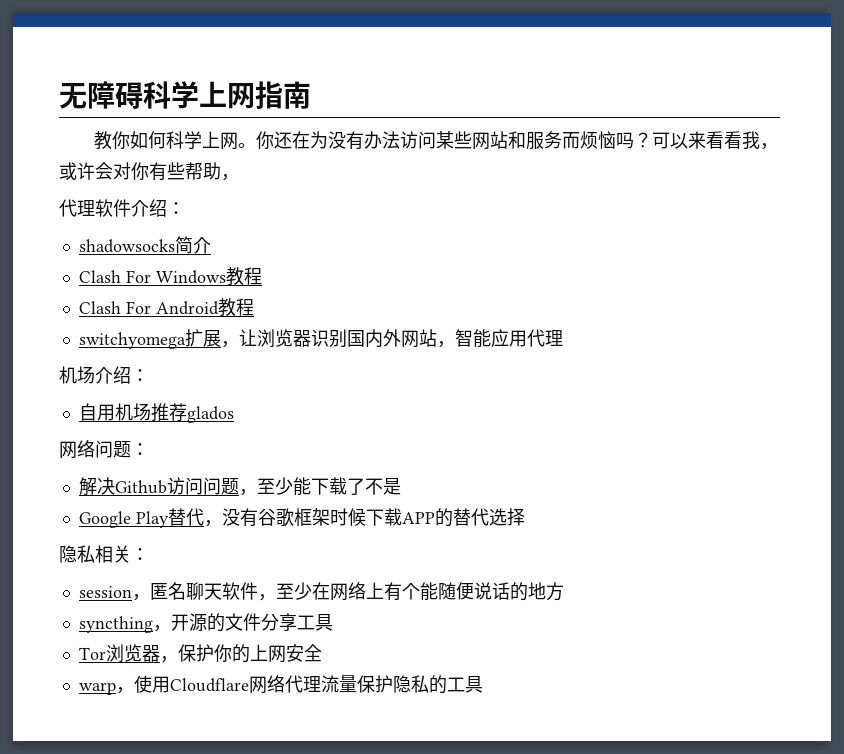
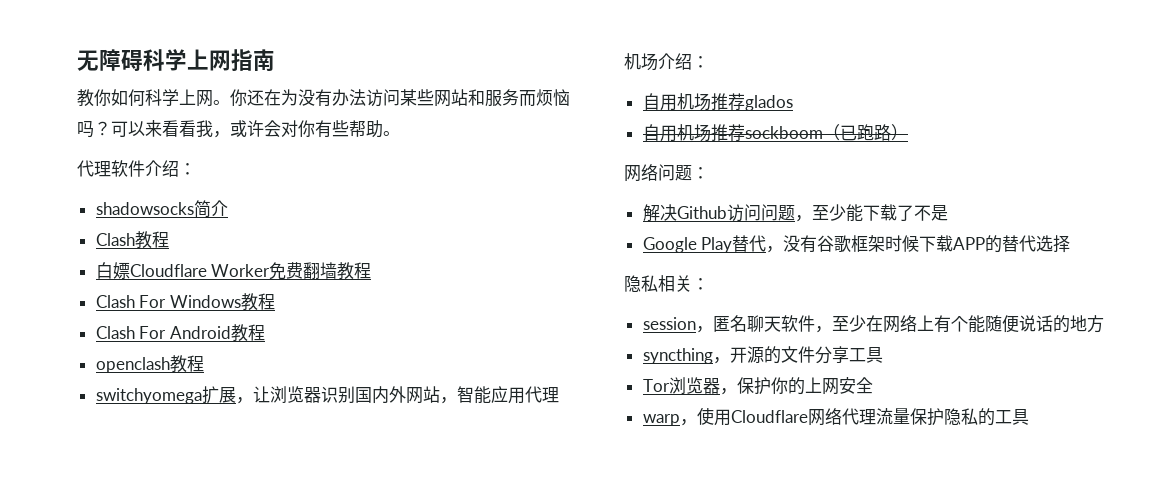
- 可以来看看我，或许会对你有些帮助，
+ 可以来看看我，或许会对你有些帮助。
+ Clash教程
+ 白嫖Cloudflare Worker免费翻墙教程
+ openclash教程
+ 自用机场推荐sockboom（已跑路）

